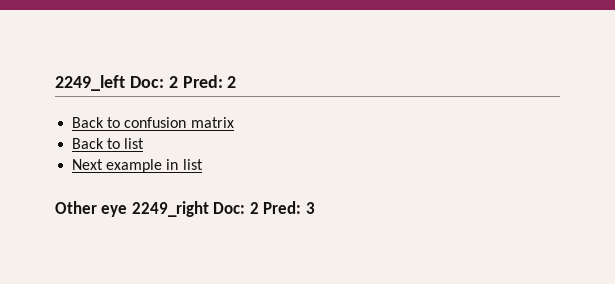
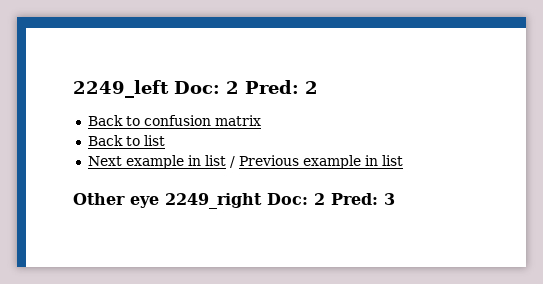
- Next example in list
+ Next example in list / Previous example in list

